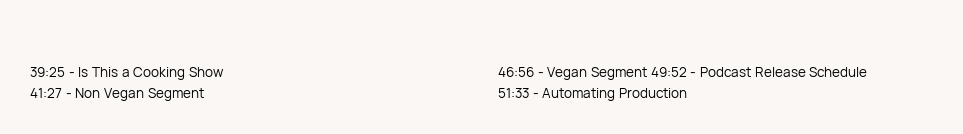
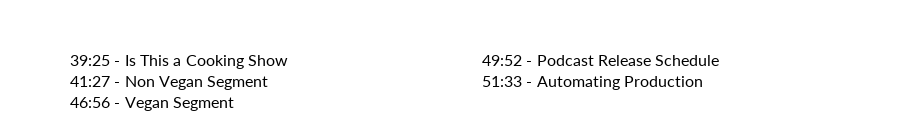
- 46:56 - Vegan Segment 49:52 - Podcast Release Schedule
+ 46:56 - Vegan Segment
+ 49:52 - Podcast Release Schedule

